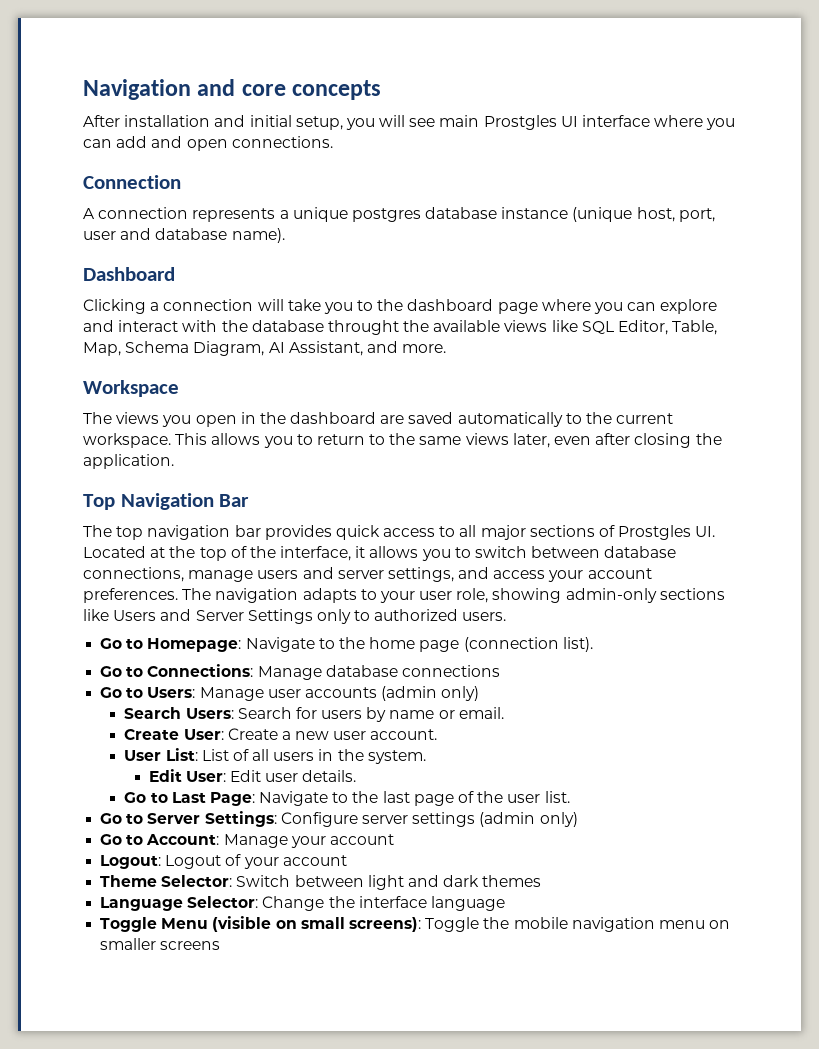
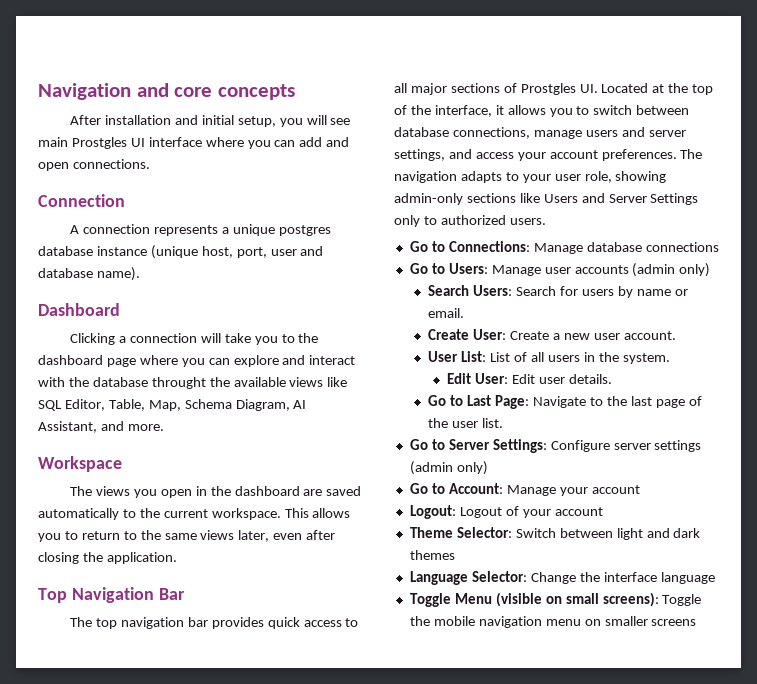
- Go to Homepage: Navigate to the home page (connection list).

